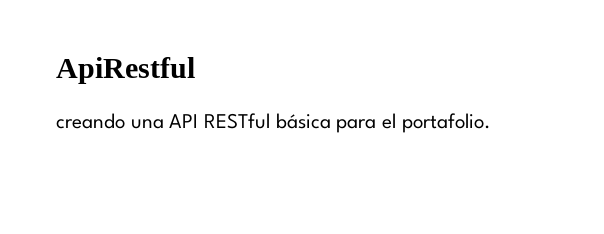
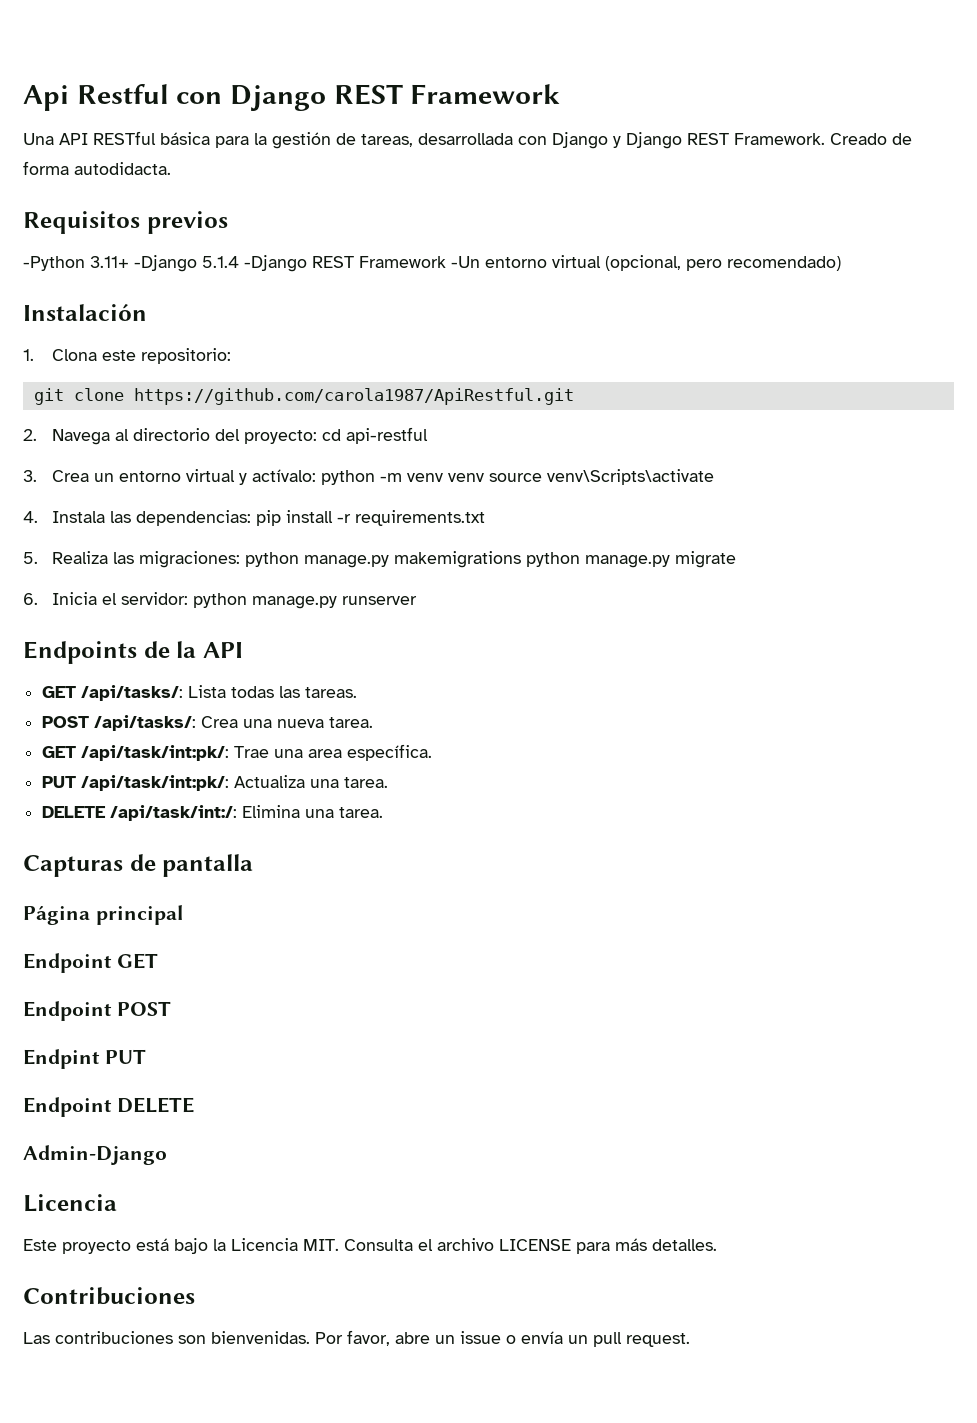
- ApiRestful
- creando una API RESTful básica para el portafolio.
+ Api Restful con Django REST Framework
+ Una API RESTful básica para la gestión de tareas, desarrollada con Django y Django REST Framework. Creado de forma autodidacta.
+ Requisitos previos
+ -Python 3.11+ -Django 5.1.4 -Django REST Framework -Un entorno virtual (opcional, pero recomendado)
+ Instalación
+ 1. Clona este repositorio:
+ git clone https://github.com/carola1987/ApiRestful.git
+ 2. Navega al directorio del proyecto: cd api-restful
+ 3. Crea un entorno virtual y actívalo: python -m venv venv source venv\Scripts\activate
+ 4. Instala las dependencias: pip install -r requirements.txt
+ 5. Realiza las migraciones: python manage.py makemigrations python manage.py migrate
+ 6. Inicia el servidor: python manage.py runserver
+ Endpoints de la API
+ GET /api/tasks/: Lista todas las tareas.
+ POST /api/tasks/: Crea una nueva tarea.
+ GET /api/task/int:pk/: Trae una area específica.
+ PUT /api/task/int:pk/: Actualiza una tarea.
+ DELETE /api/task/int:/: Elimina una tarea.
+ Capturas de pantalla
+ Página principal
+ Endpoint GET
+ Endpoint POST
+ Endpint PUT
+ Endpoint DELETE
+ Admin-Django
+ Licencia
+ Este proyecto está bajo la Licencia MIT. Consulta el archivo LICENSE para más detalles.
+ Contribuciones
+ Las contribuciones son bienvenidas. Por favor, abre un issue o envía un pull request.

